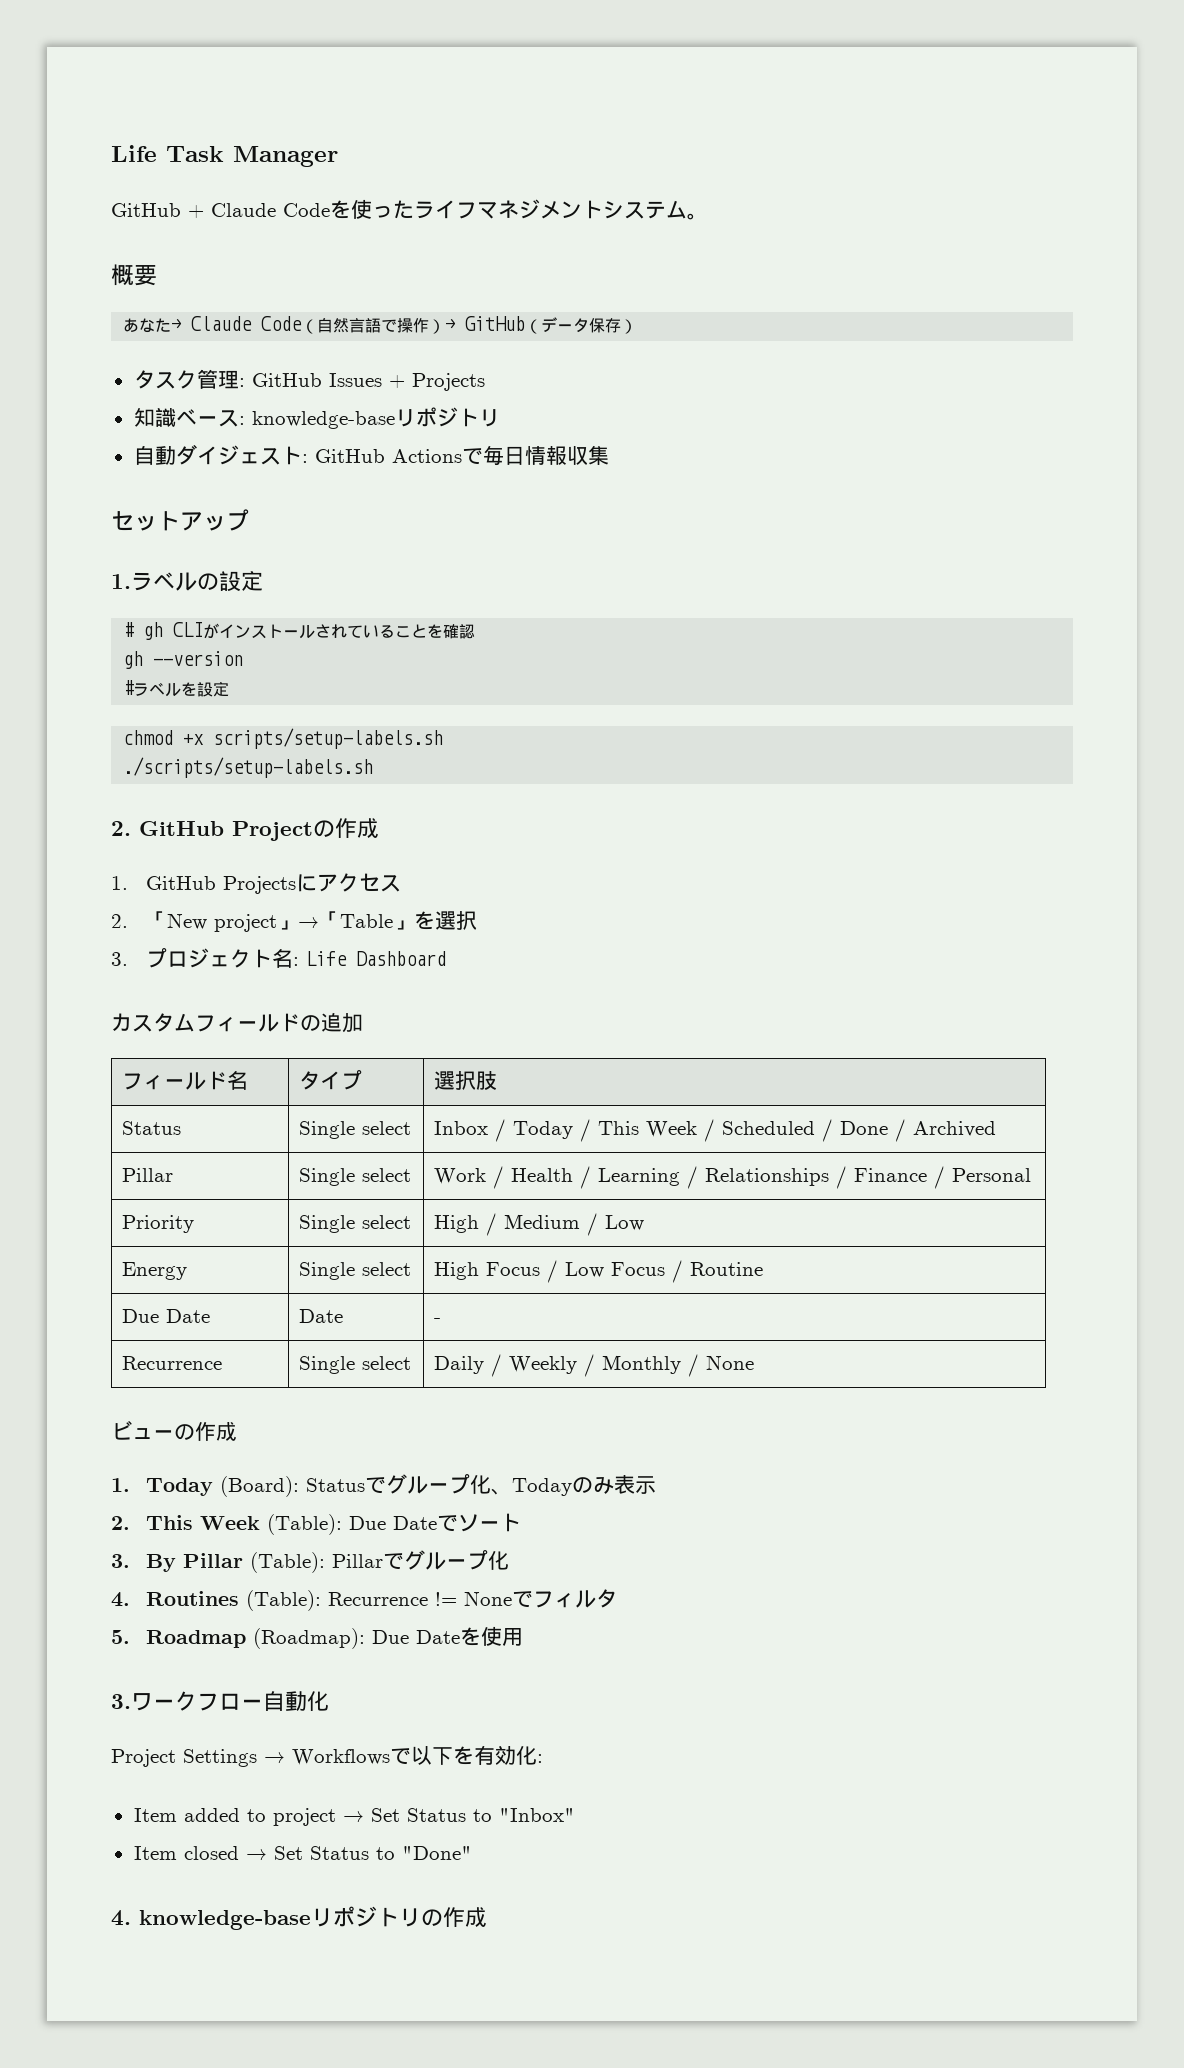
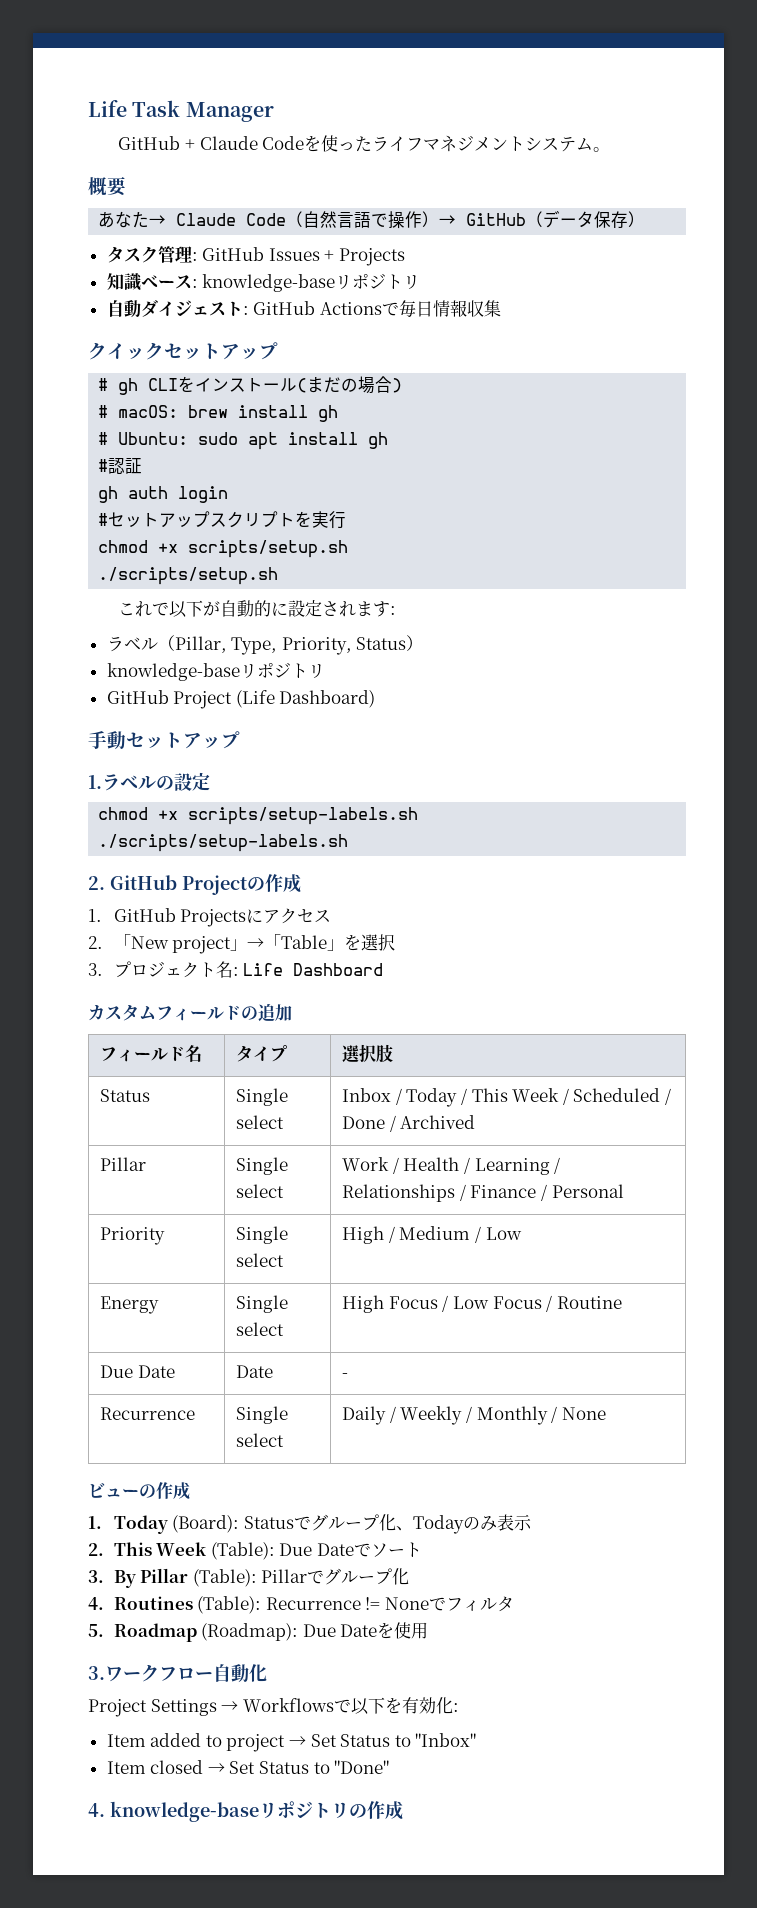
- セットアップ
+ クイックセットアップ
+ # gh CLIをインストール(まだの場合)
+ # macOS: brew install gh
+ # Ubuntu: sudo apt install gh
+ #認証
+ gh auth login
+ #セットアップスクリプトを実行
+ chmod +x scripts/setup.sh
+ ./scripts/setup.sh
+ これで以下が自動的に設定されます:
+ ラベル（Pillar, Type, Priority, Status）
+ knowledge-baseリポジトリ
+ GitHub Project (Life Dashboard)
+ 手動セットアップ
- # gh CLIがインストールされていることを確認
- gh --version
- #ラベルを設定

